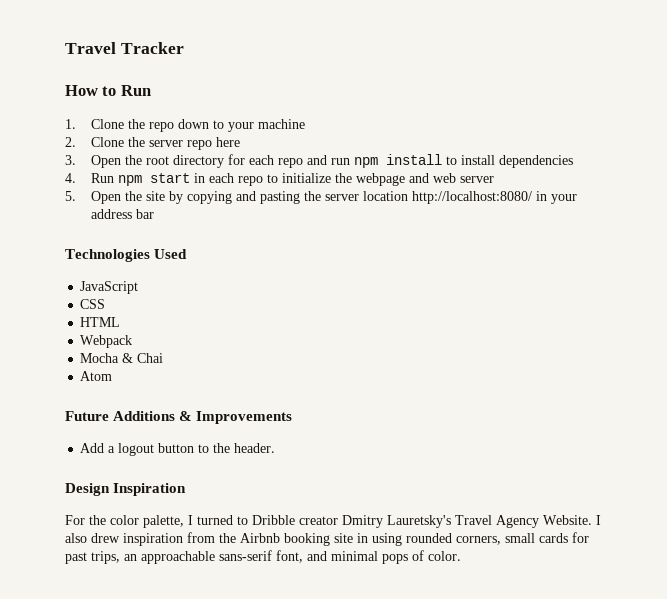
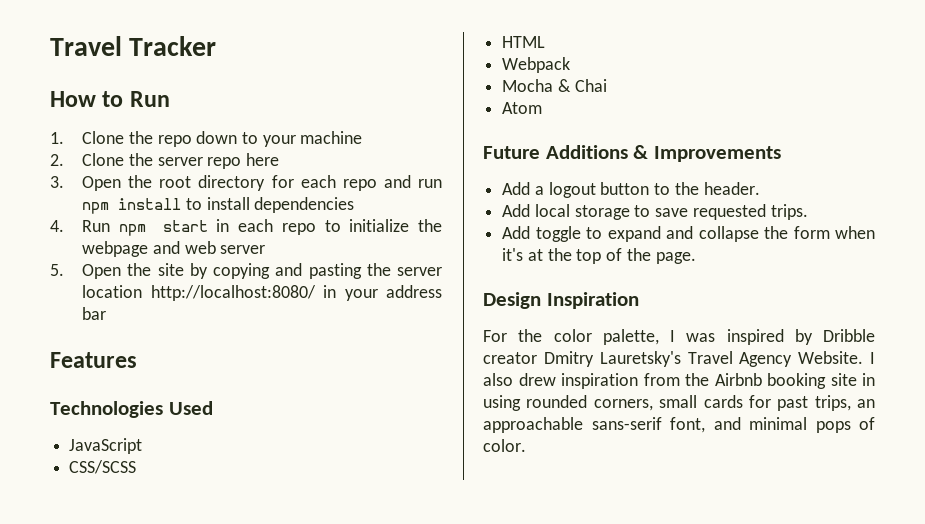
+ Features
- CSS
+ CSS/SCSS
+ Add local storage to save requested trips.
+ Add toggle to expand and collapse the form when it's at the top of the page.
- For the color palette, I turned to Dribble creator Dmitry Lauretsky's Travel Agency Website.
+ For the color palette, I was inspired by Dribble creator Dmitry Lauretsky's Travel Agency Website.

